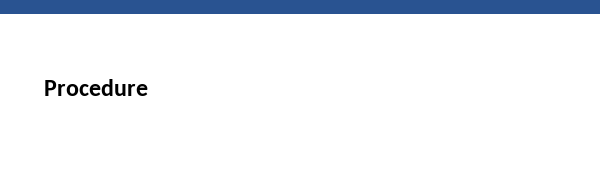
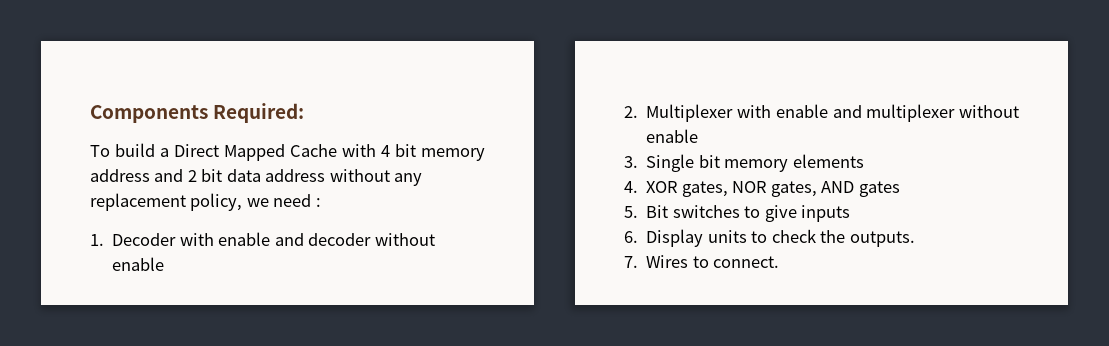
- Procedure
+ Components Required:
+ To build a Direct Mapped Cache with 4 bit memory address and 2 bit data address without any replacement policy, we need :
+ 1. Decoder with enable and decoder without enable
+ 2. Multiplexer with enable and multiplexer without enable
+ 3. Single bit memory elements
+ 4. XOR gates, NOR gates, AND gates
+ 5. Bit switches to give inputs
+ 6. Display units to check the outputs.
+ 7. Wires to connect.

